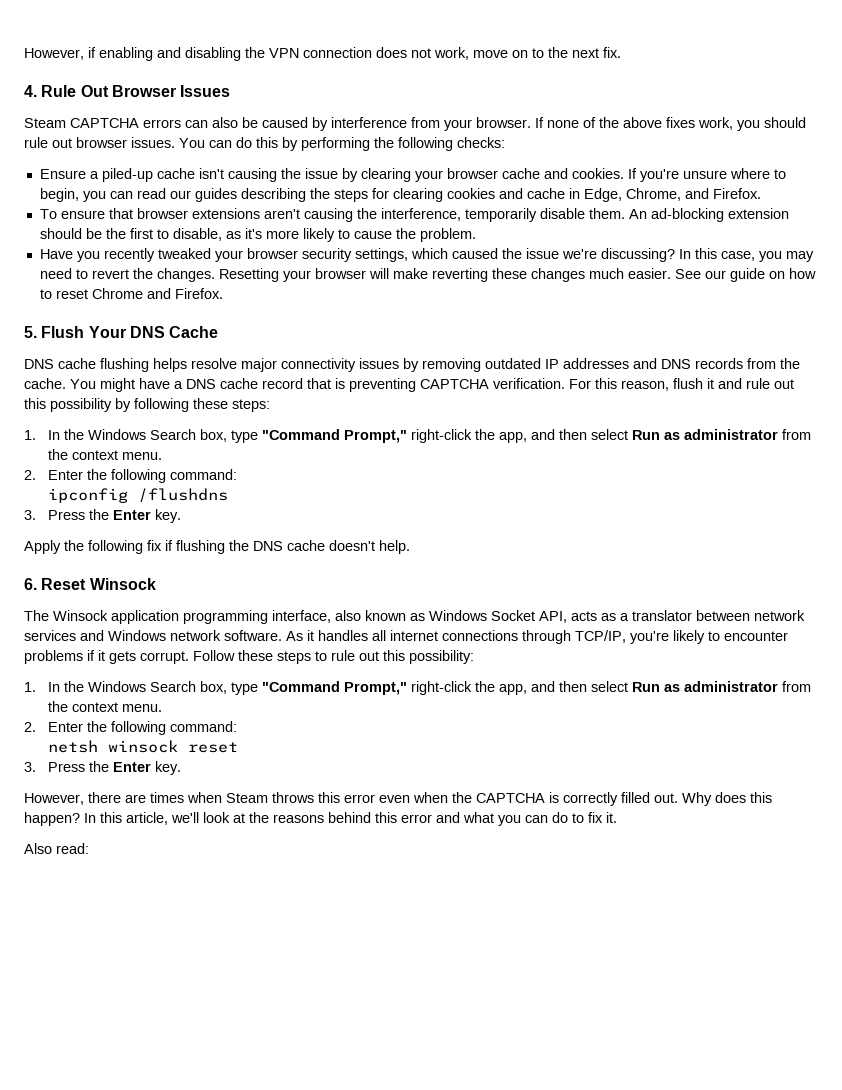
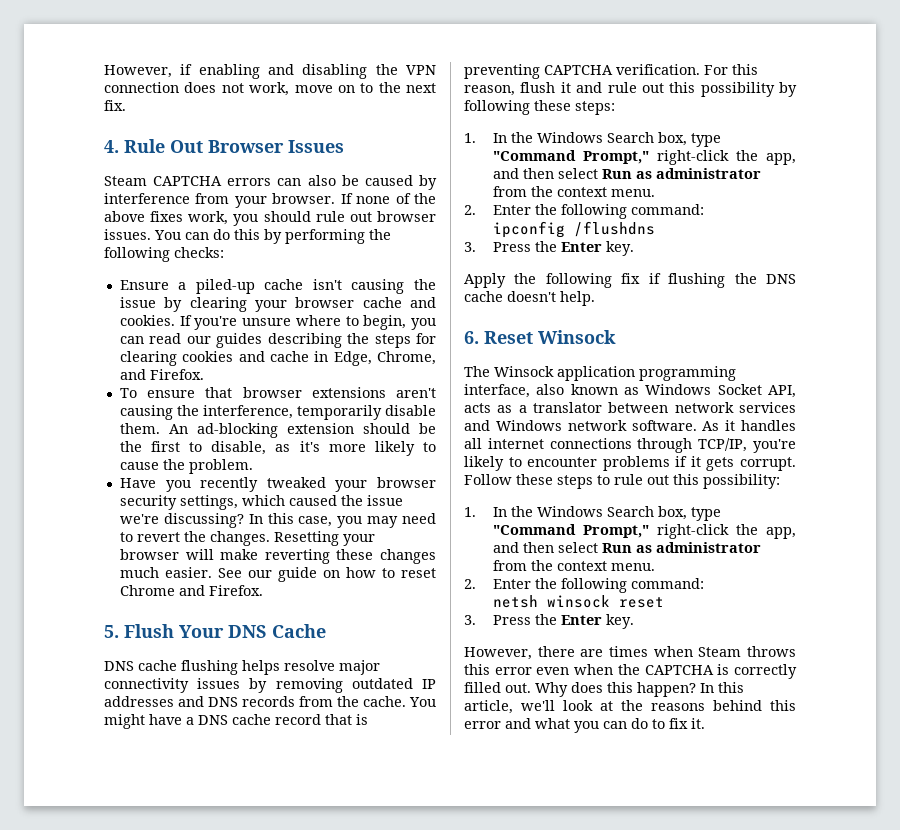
- Also read:

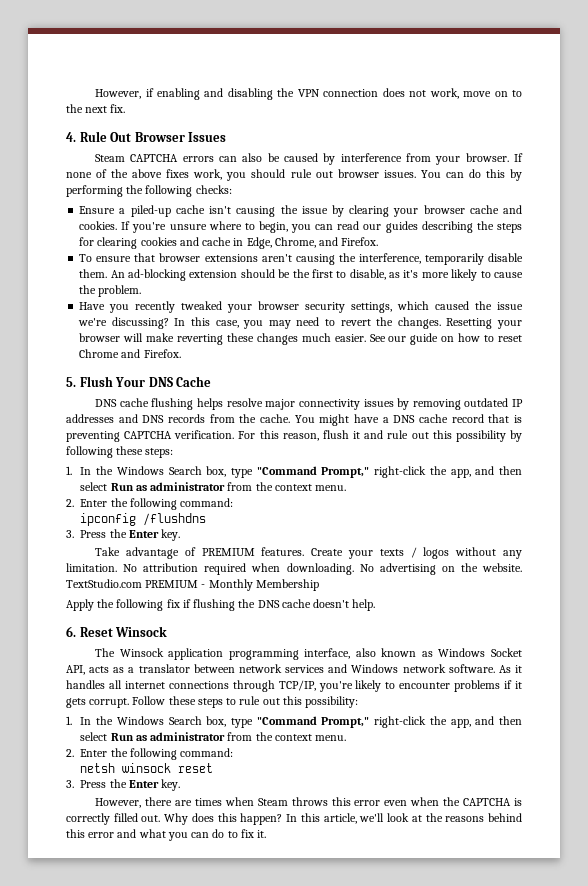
+ Take advantage of PREMIUM features. Create your texts / logos without any limitation. No attribution required when downloading. No advertising on the website. TextStudio.com PREMIUM - Monthly Membership

